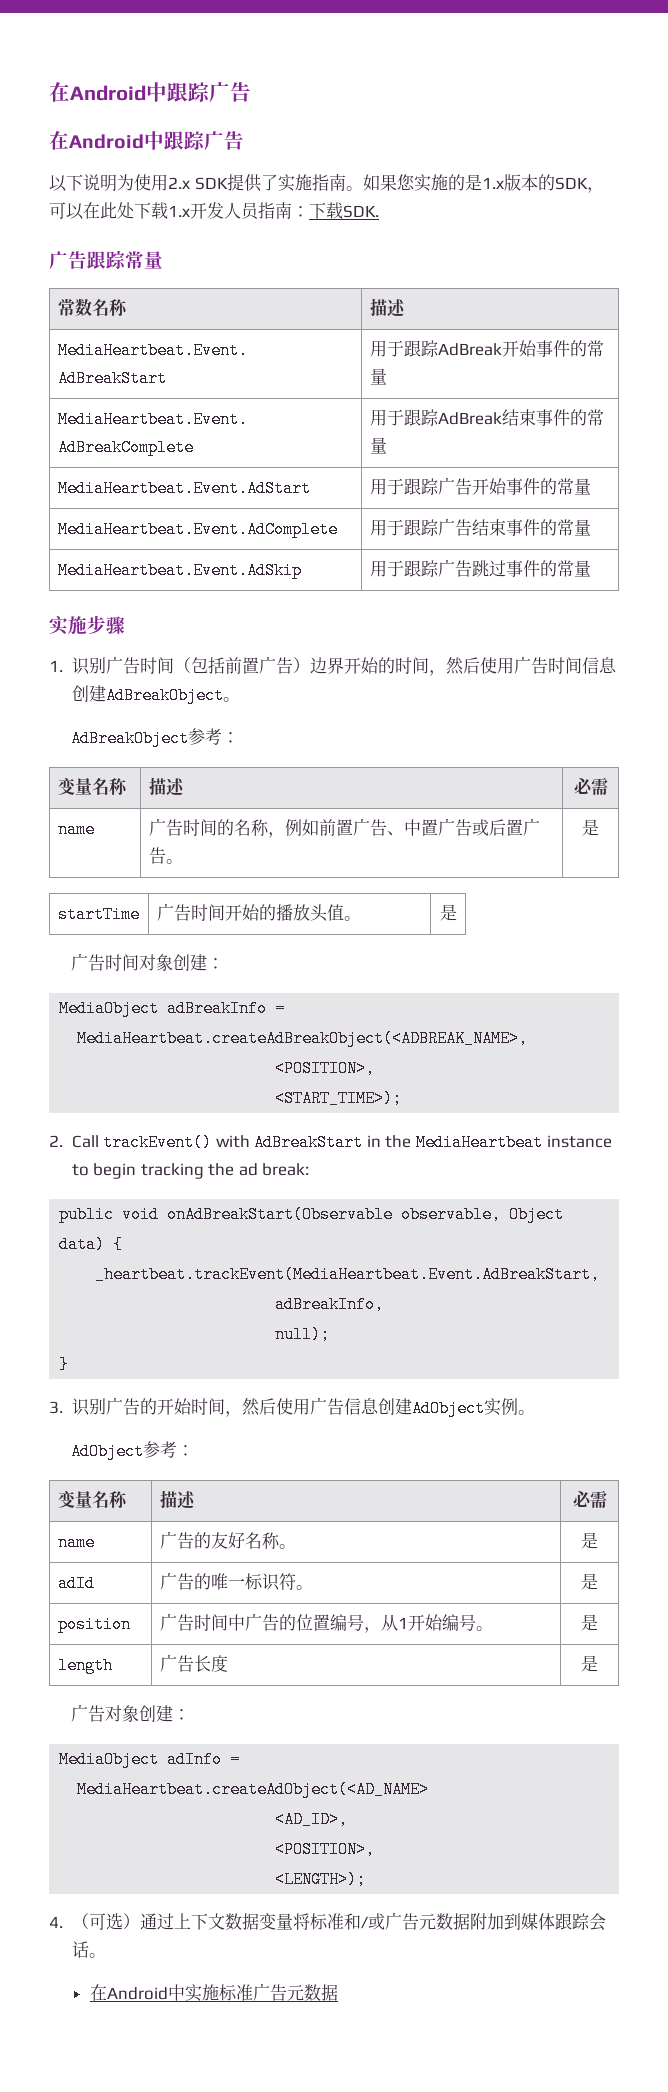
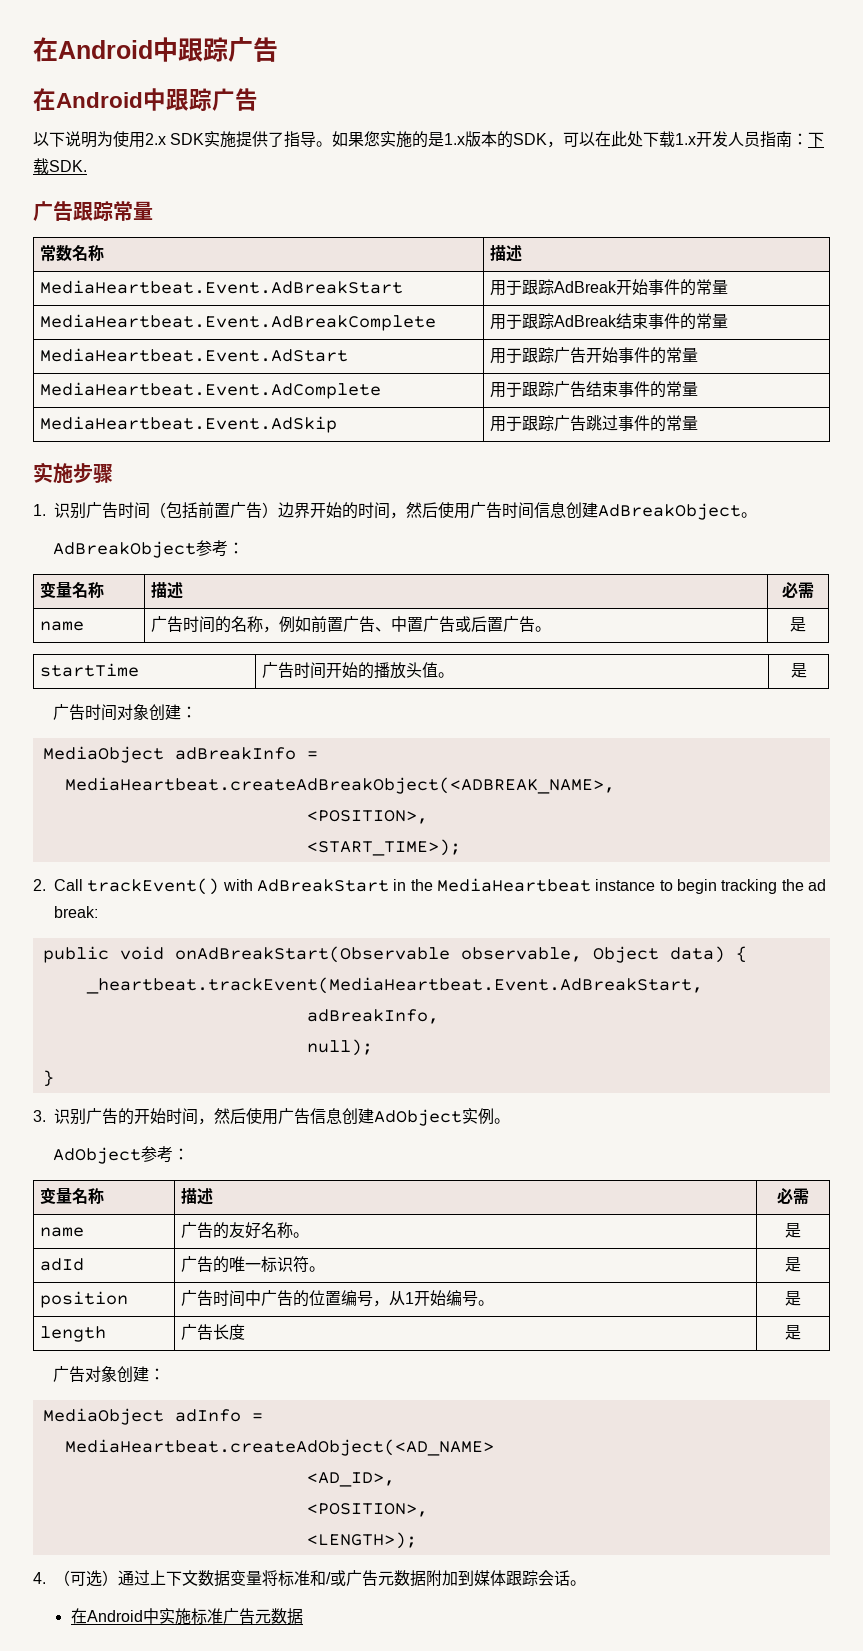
- 以下说明为使用2.x SDK提供了实施指南。
+ 以下说明为使用2.x SDK实施提供了指导。

